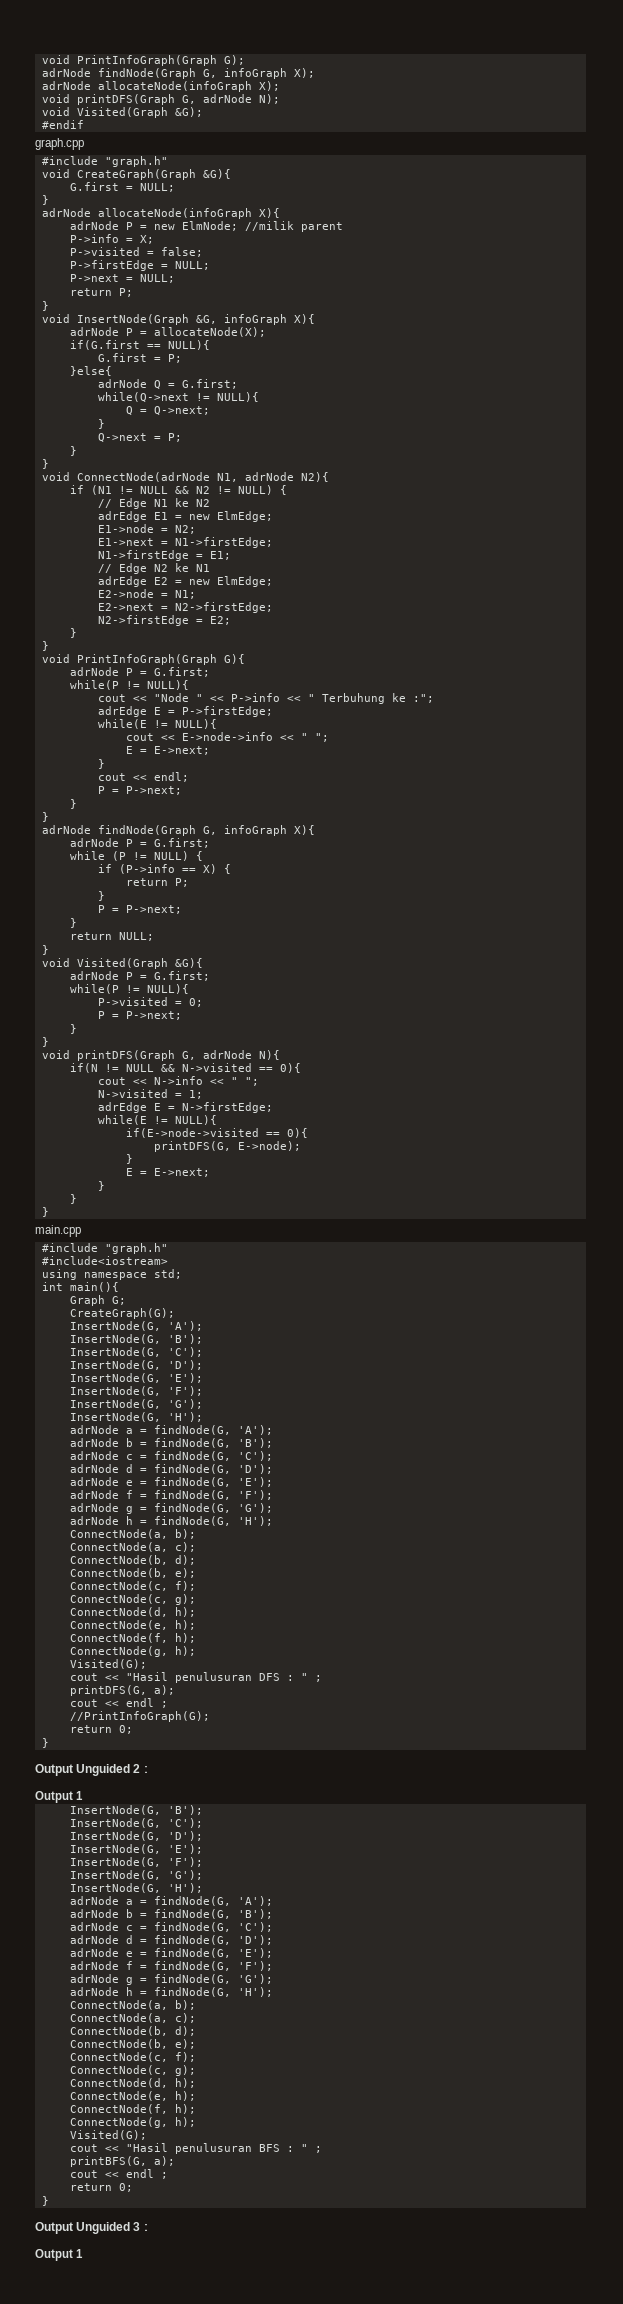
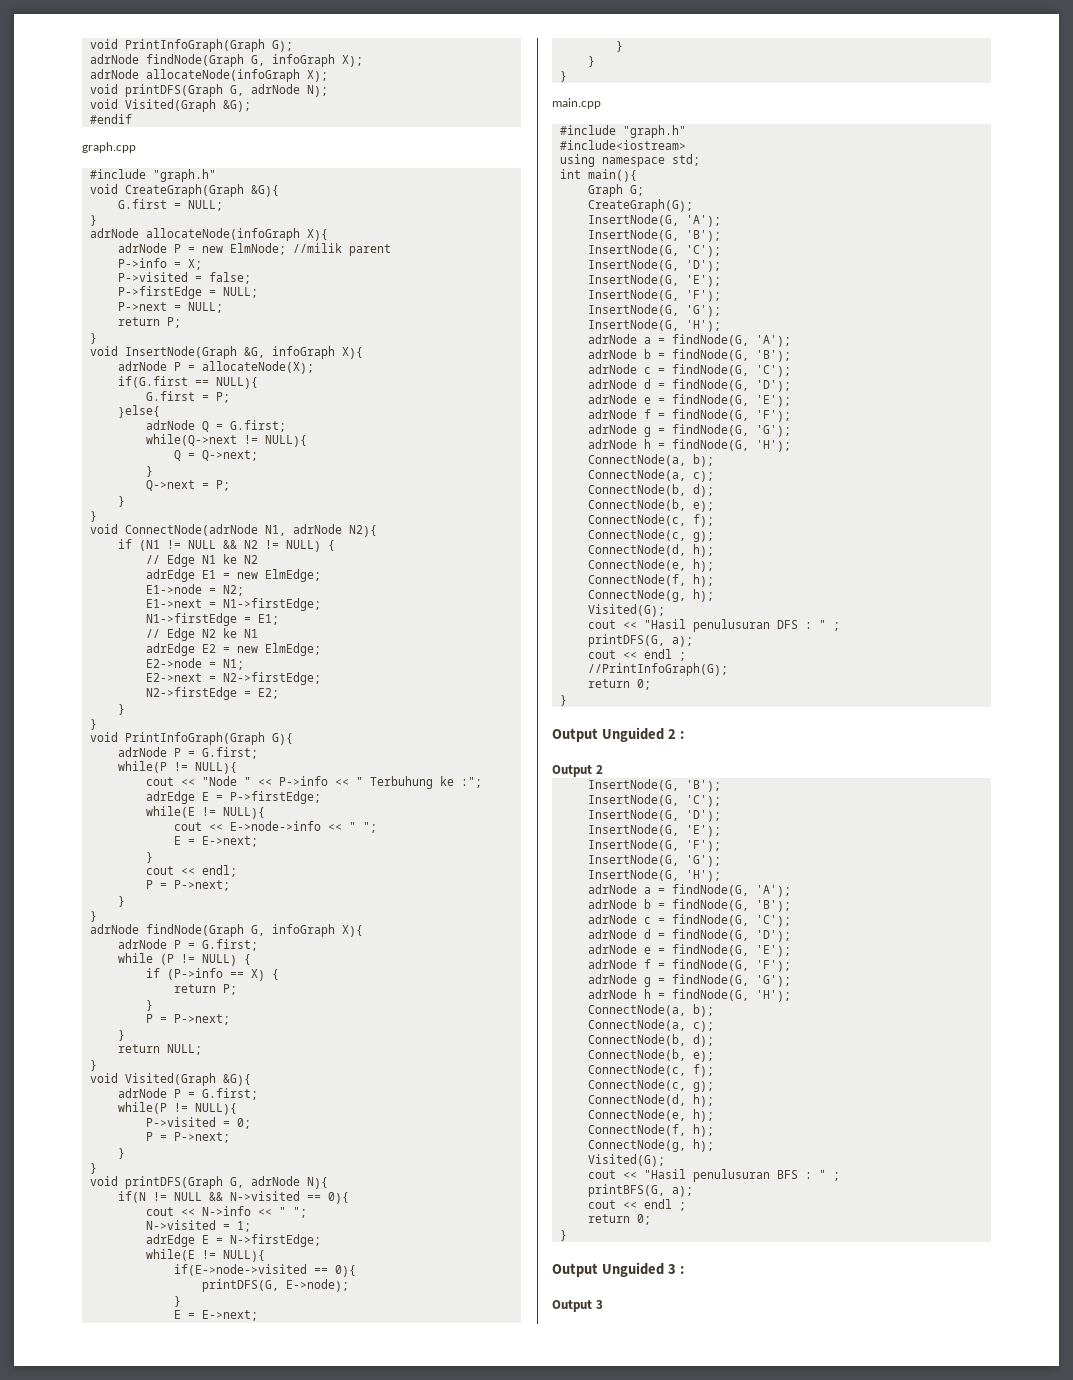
  Output Unguided 2 :
- Output 1
+ Output 2
  Output Unguided 3 :
- Output 1
+ Output 3

